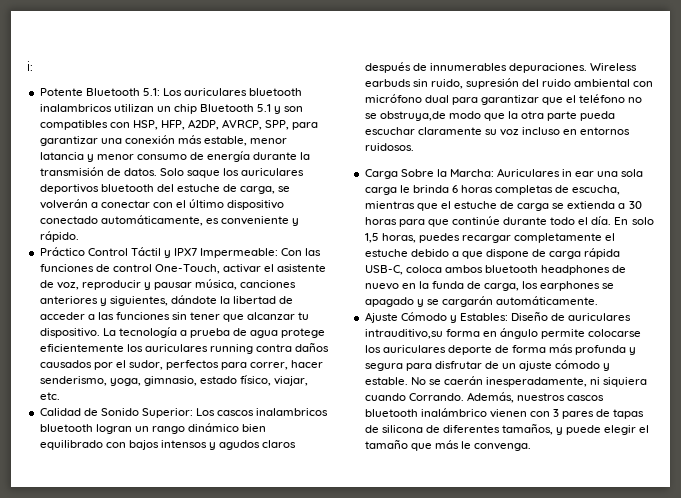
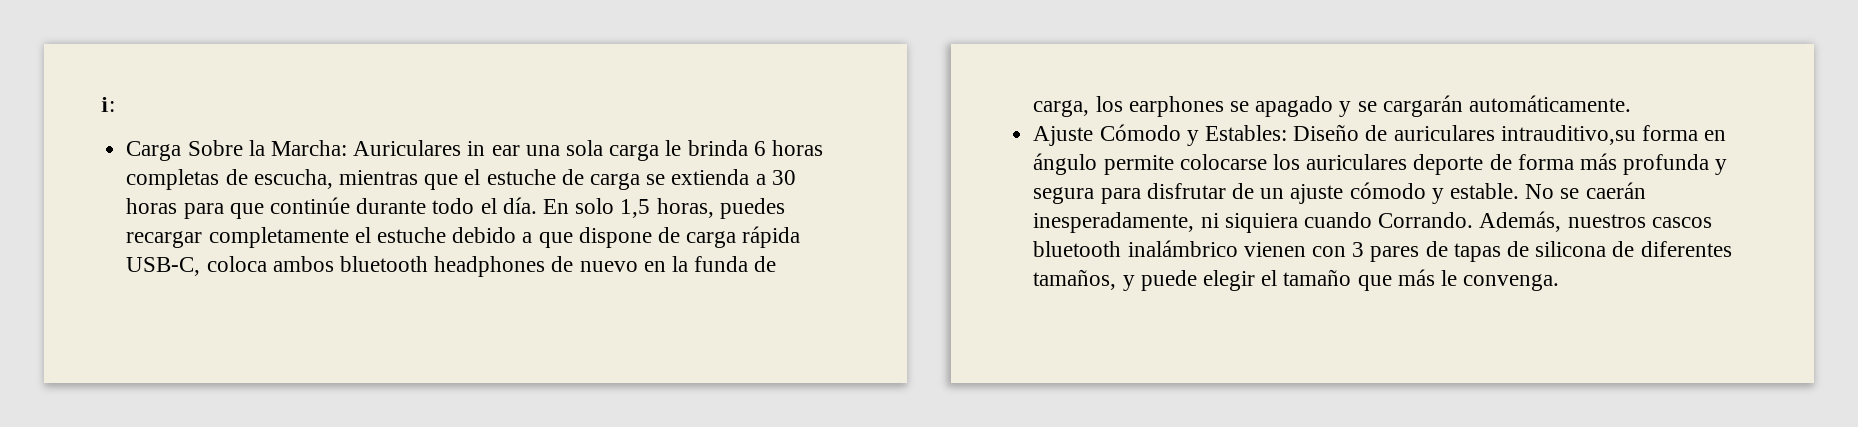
- Potente Bluetooth 5.1: Los auriculares bluetooth inalambricos utilizan un chip Bluetooth 5.1 y son compatibles con HSP, HFP, A2DP, AVRCP, SPP, para garantizar una conexión más estable, menor latancia y menor consumo de energía durante la transmisión de datos. Solo saque los auriculares deportivos bluetooth del estuche de carga, se volverán a conectar con el último dispositivo conectado automáticamente, es conveniente y rápido.
- Práctico Control Táctil y IPX7 Impermeable: Con las funciones de control One-Touch, activar el asistente de voz, reproducir y pausar música, canciones anteriores y siguientes, dándote la libertad de acceder a las funciones sin tener que alcanzar tu dispositivo. La tecnología a prueba de agua protege eficientemente los auriculares running contra daños causados por el sudor, perfectos para correr, hacer senderismo, yoga, gimnasio, estado físico, viajar, etc.
- Calidad de Sonido Superior: Los cascos inalambricos bluetooth logran un rango dinámico bien equilibrado con bajos intensos y agudos claros después de innumerables depuraciones. Wireless earbuds sin ruido, supresión del ruido ambiental con micrófono dual para garantizar que el teléfono no se obstruya,de modo que la otra parte pueda escuchar claramente su voz incluso en entornos ruidosos.

